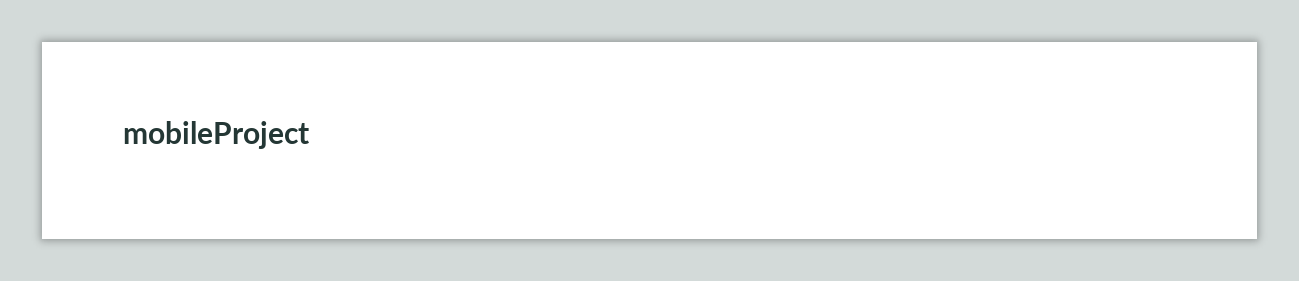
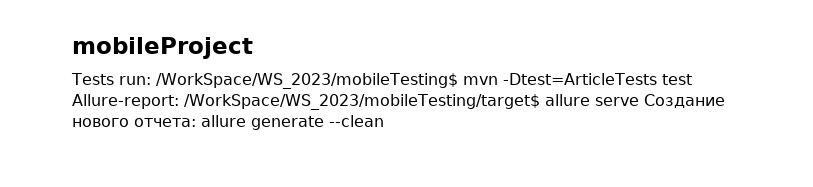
+ Tests run: /WorkSpace/WS_2023/mobileTesting$ mvn -Dtest=ArticleTests test Allure-report: /WorkSpace/WS_2023/mobileTesting/target$ allure serve Создание нового отчета: allure generate --clean

